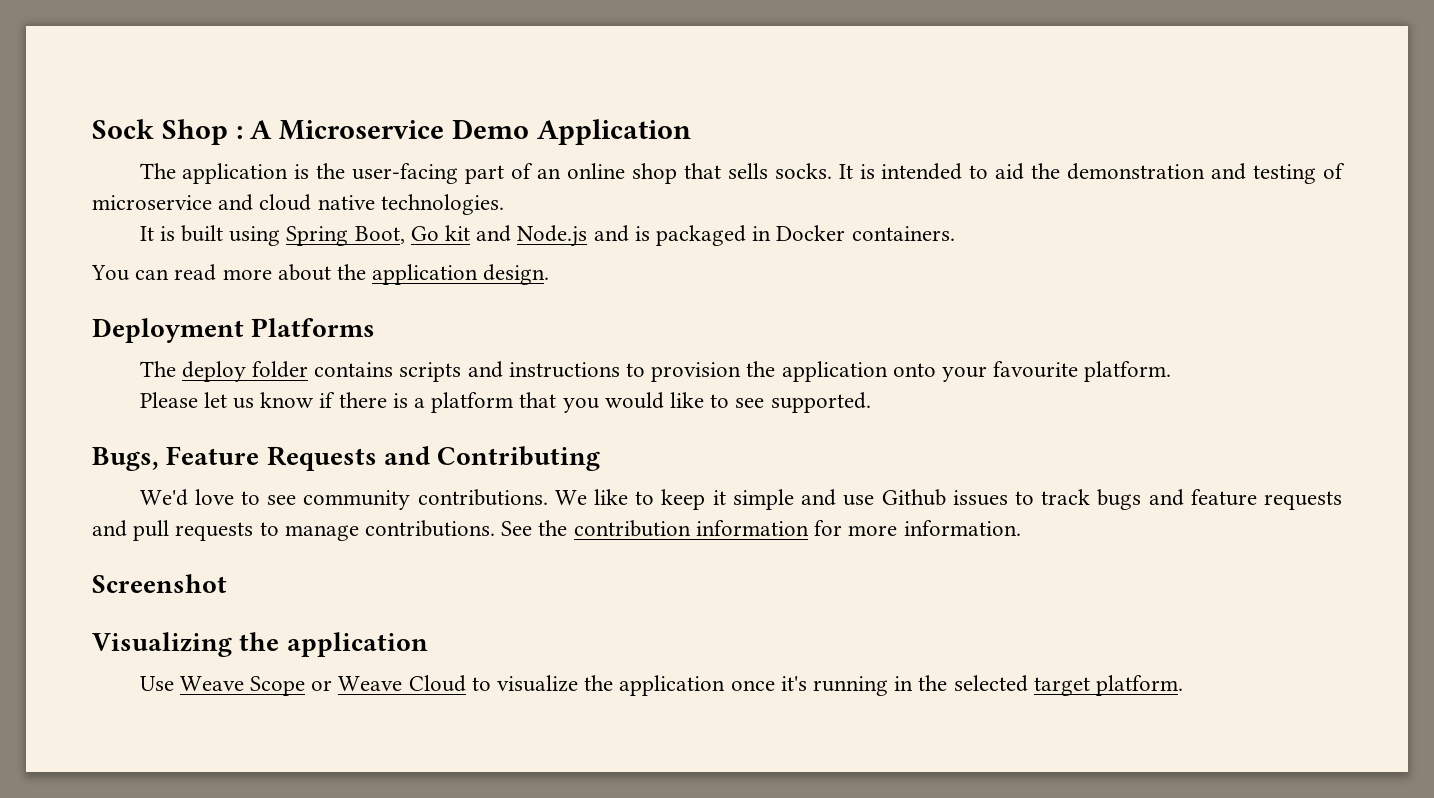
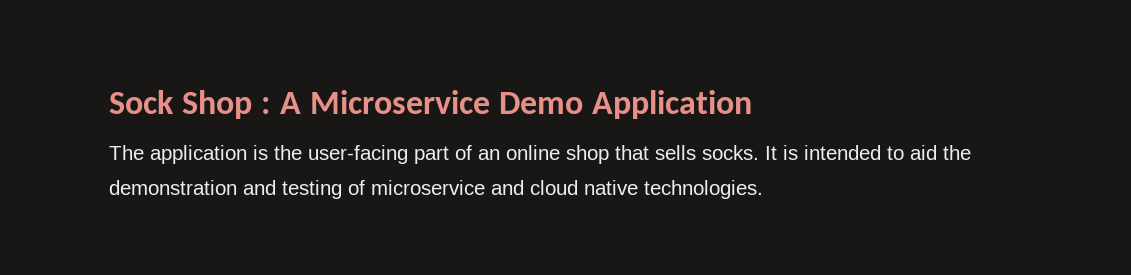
- It is built using Spring Boot, Go kit and Node.js and is packaged in Docker containers.
- You can read more about the application design.
- Deployment Platforms
- The deploy folder contains scripts and instructions to provision the application onto your favourite platform.
- Please let us know if there is a platform that you would like to see supported.
- Bugs, Feature Requests and Contributing
- We'd love to see community contributions. We like to keep it simple and use Github issues to track bugs and feature requests and pull requests to manage contributions. See the contribution information for more information.
- Screenshot
- Visualizing the application
- Use Weave Scope or Weave Cloud to visualize the application once it's running in the selected target platform.

